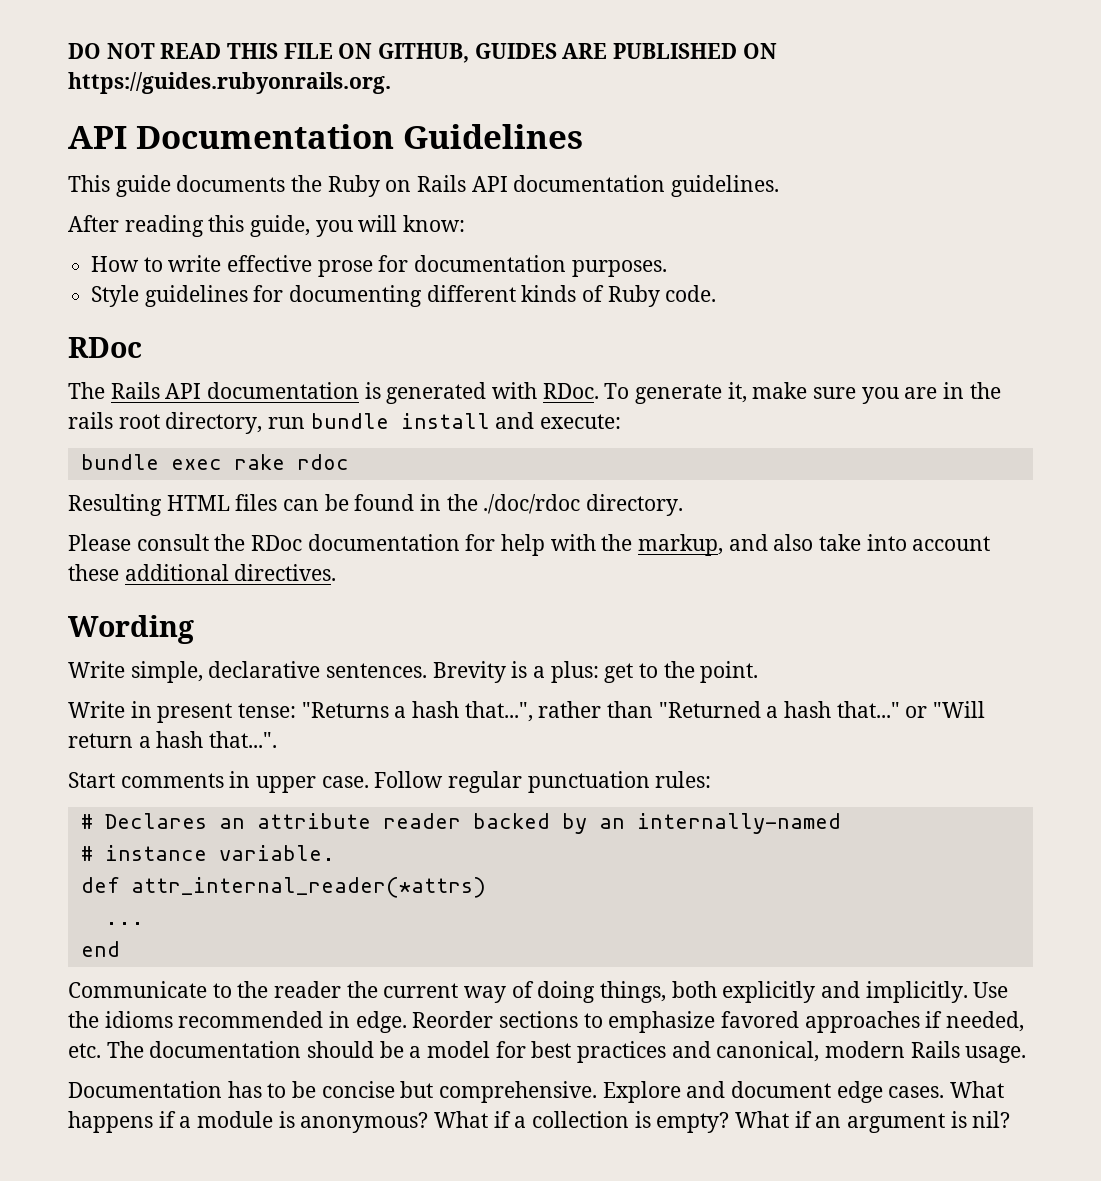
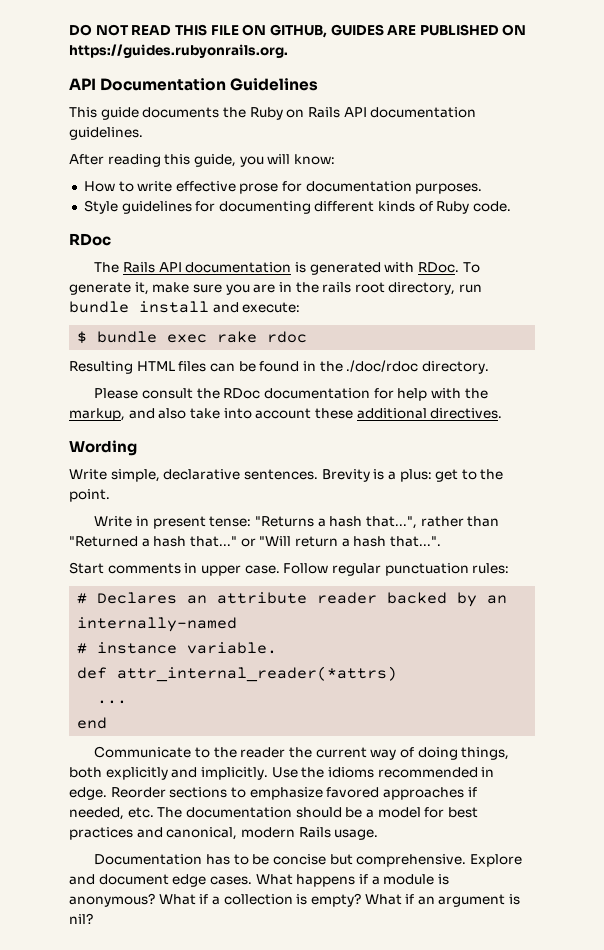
- bundle exec rake rdoc
+ $ bundle exec rake rdoc

